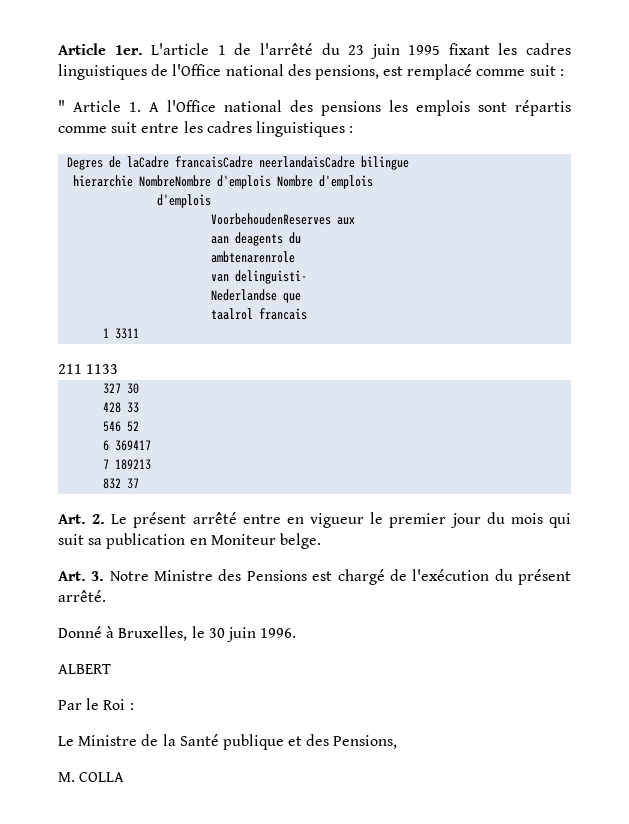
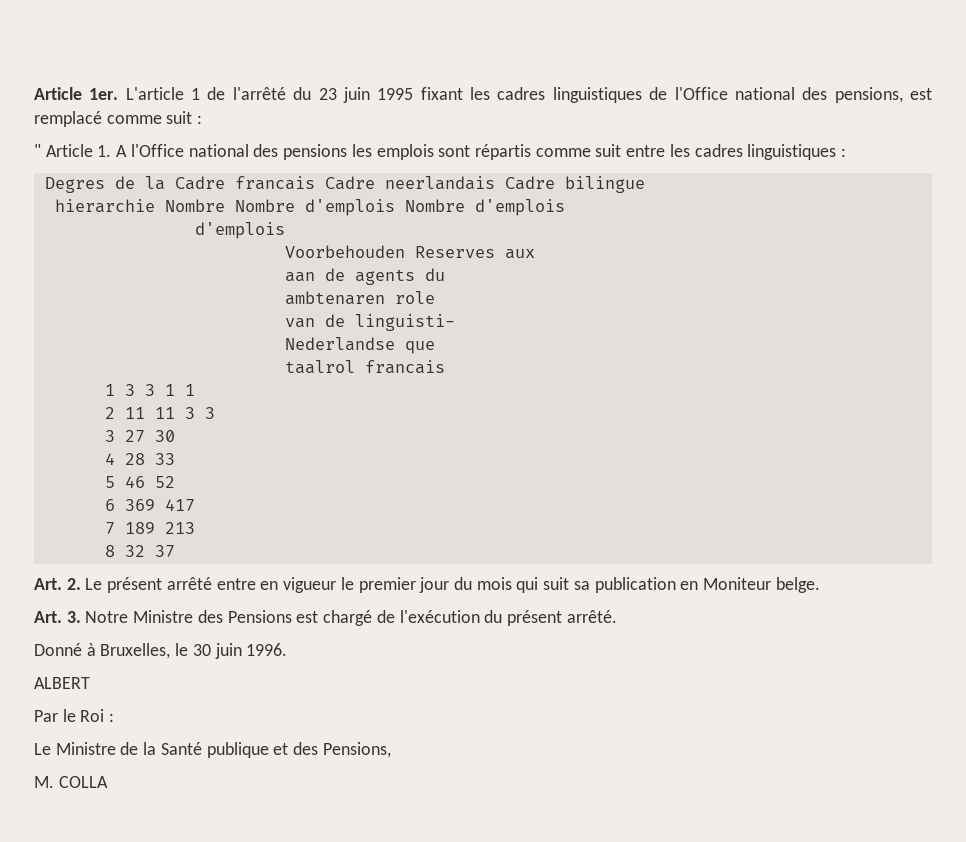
- Degres de laCadre francaisCadre neerlandaisCadre bilingue
+ Degres de la Cadre francais Cadre neerlandais Cadre bilingue
- hierarchie NombreNombre d'emplois Nombre d'emplois
+ hierarchie Nombre Nombre d'emplois Nombre d'emplois
- VoorbehoudenReserves aux
+ Voorbehouden Reserves aux
- aan deagents du
+ aan de agents du
- ambtenarenrole
+ ambtenaren role
- van delinguisti-
+ van de linguisti-
- 1 3311
- 211 1133
- 327 30
+ 1 3 3 1 1
+ 2 11 11 3 3
+ 3 27 30
- 428 33
+ 4 28 33
- 546 52
+ 5 46 52
- 6 369417
+ 6 369 417
- 7 189213
- 832 37
+ 7 189 213
+ 8 32 37

